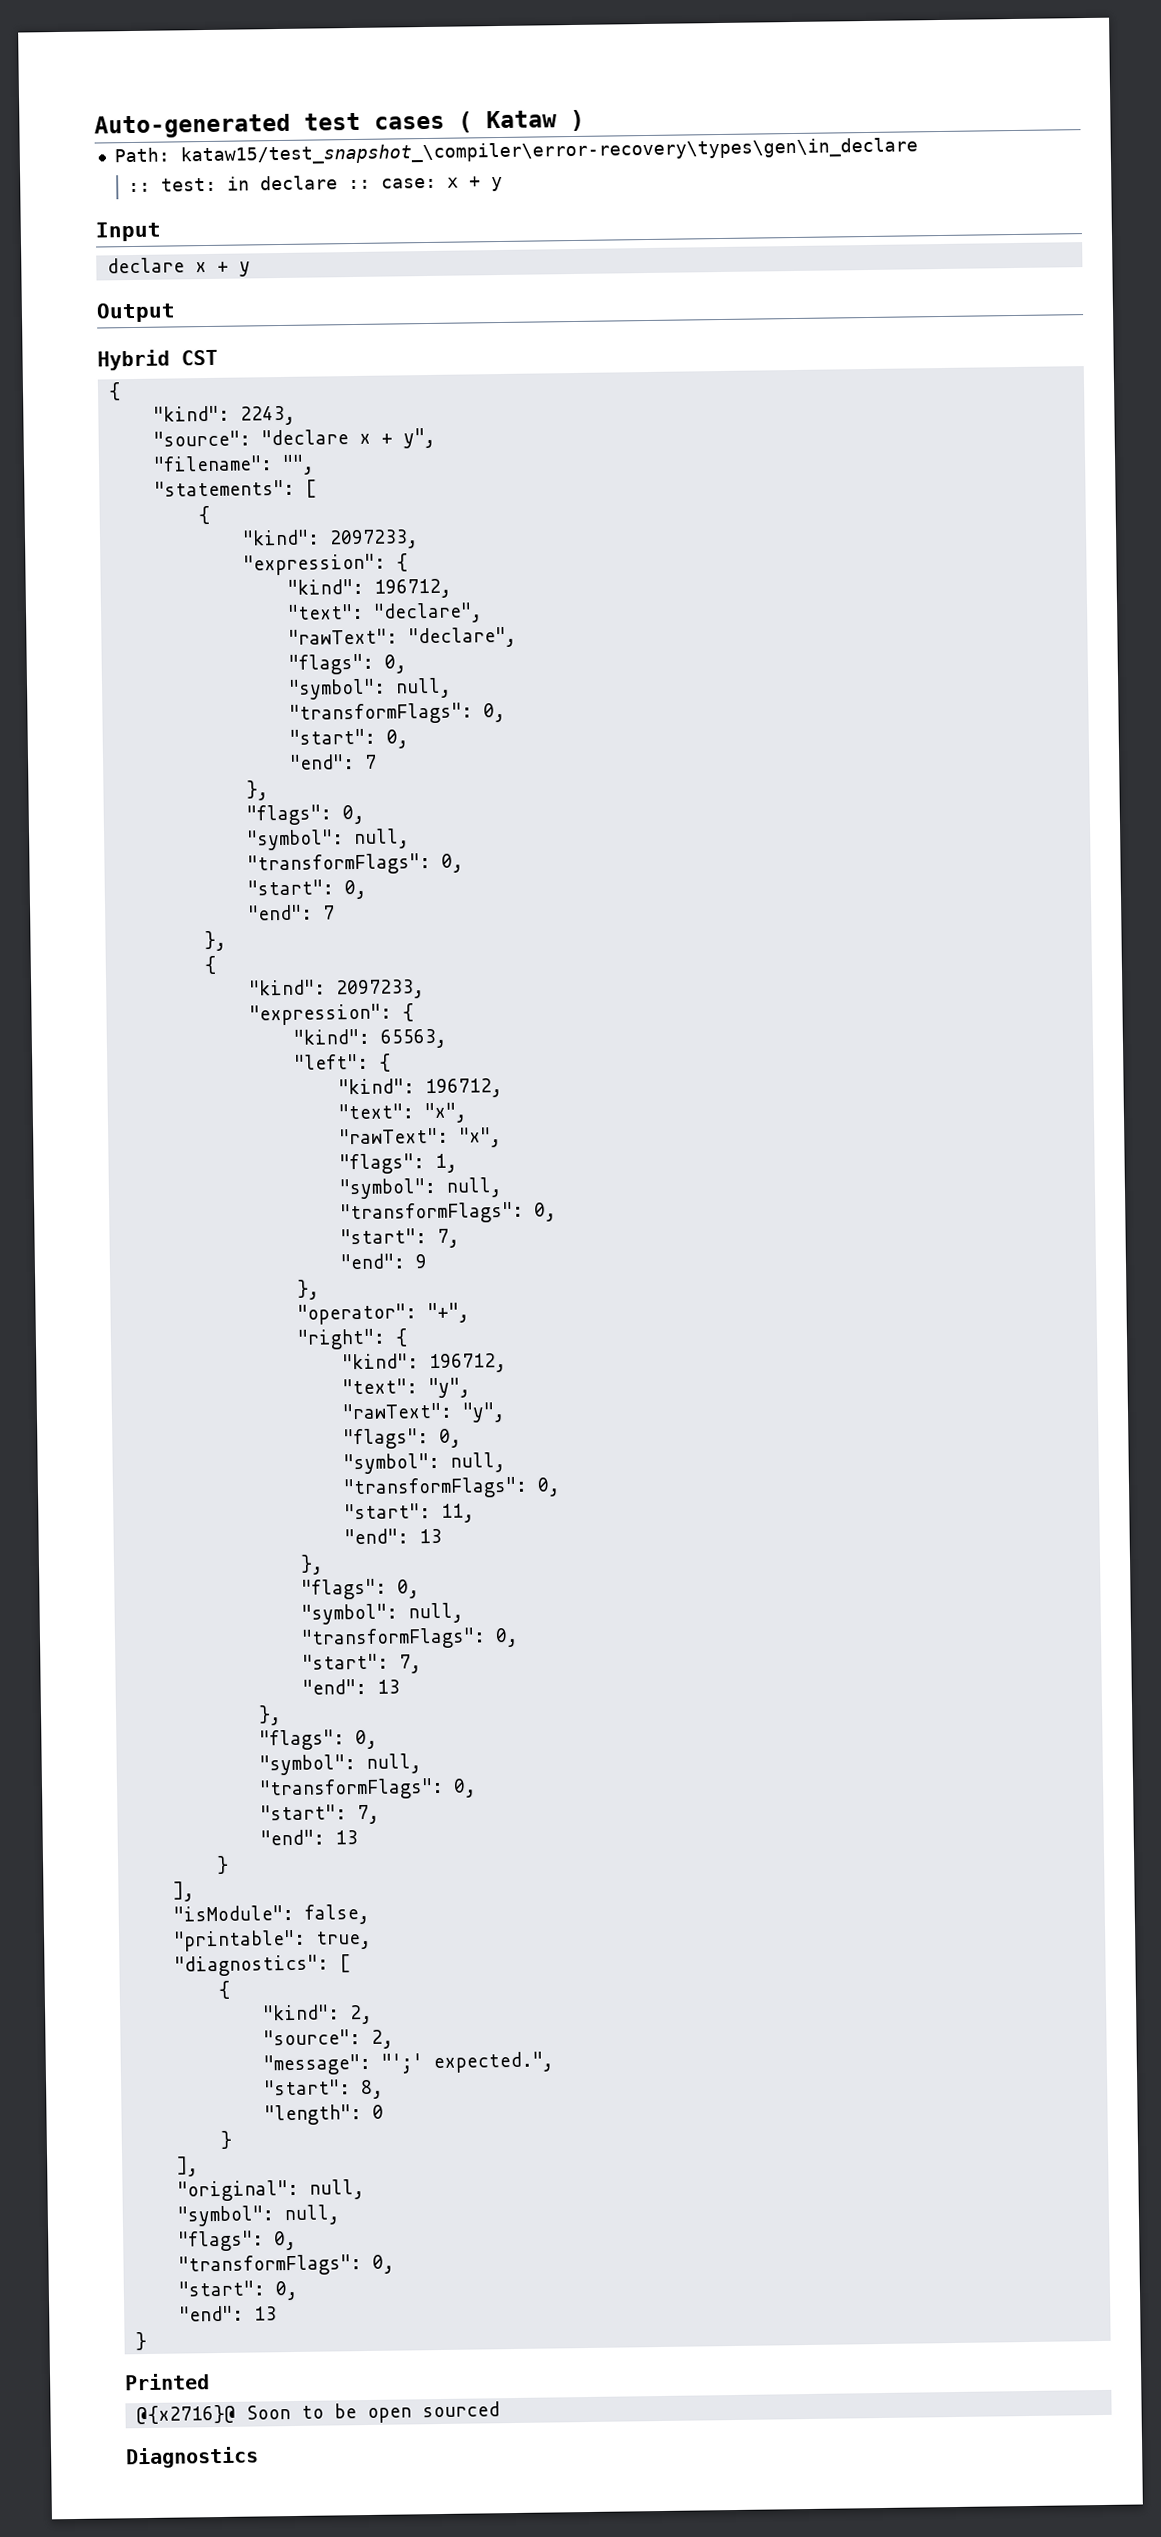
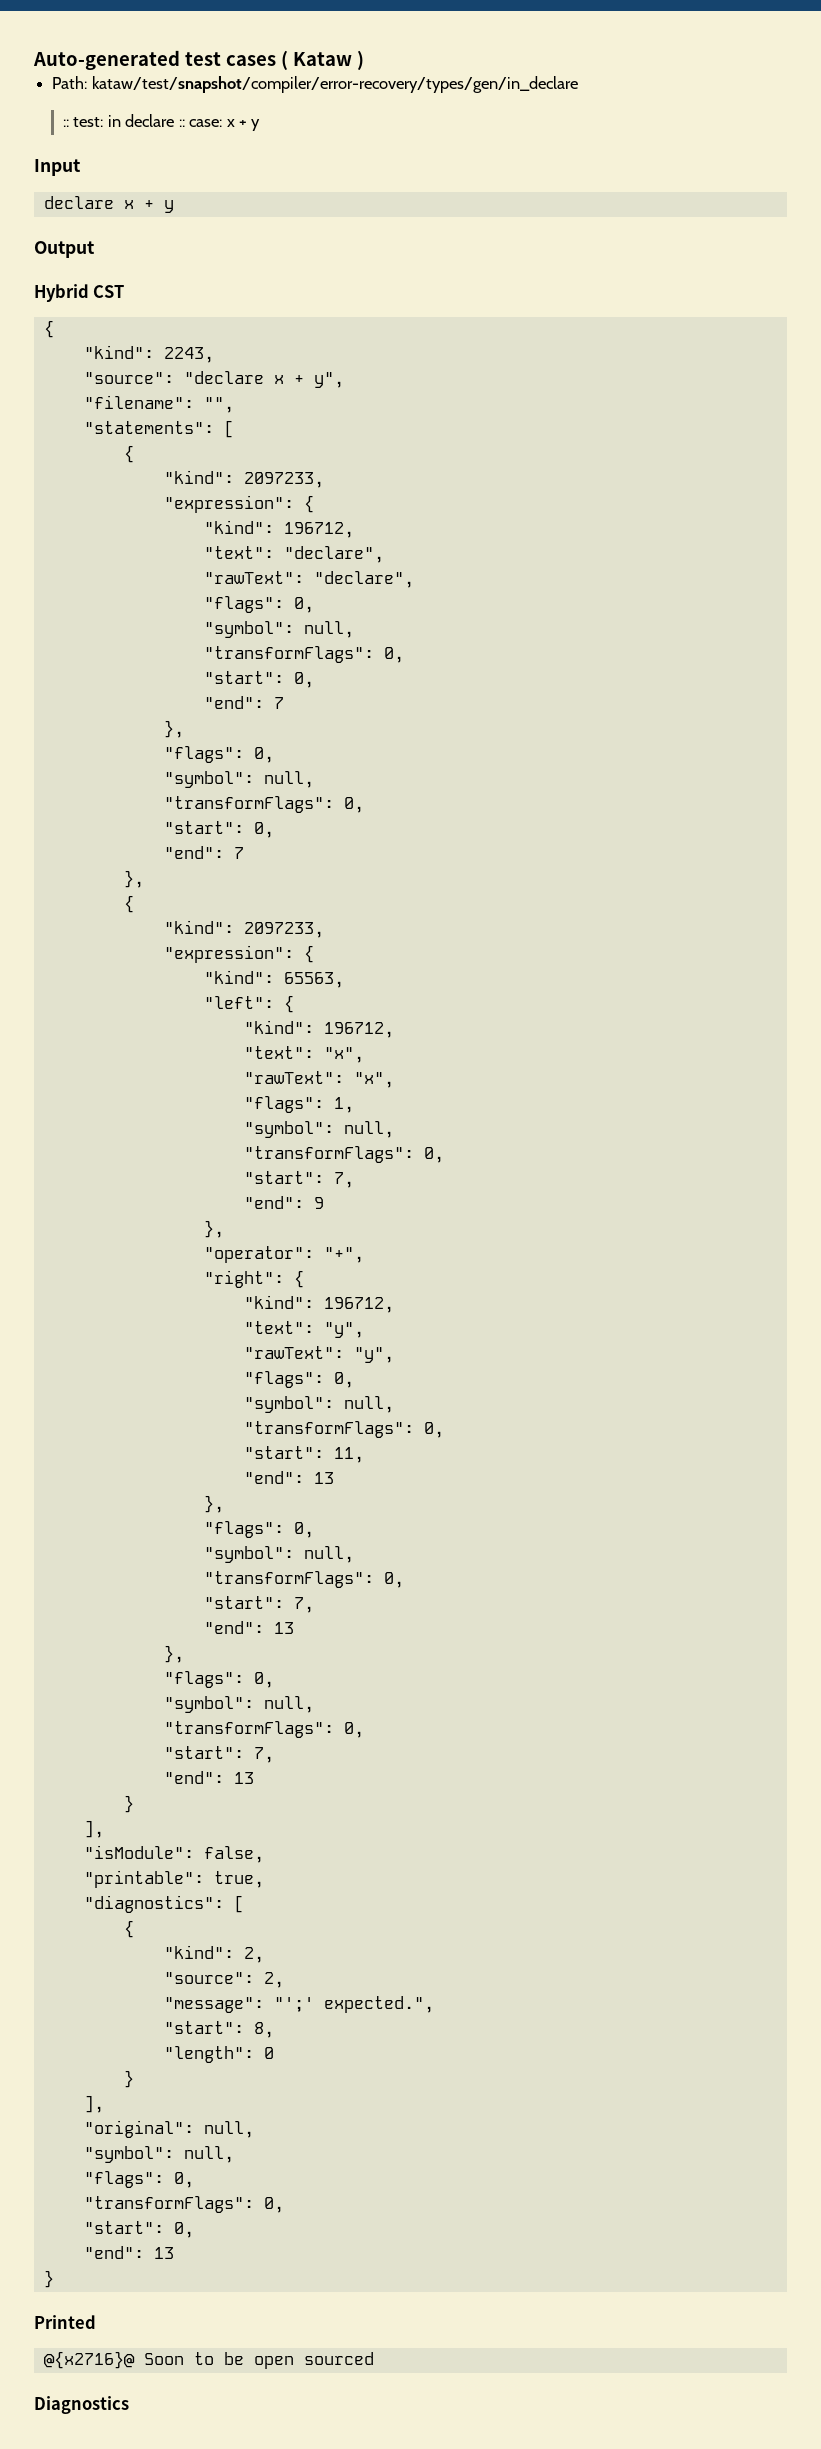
- Path: kataw15/test_snapshot_\compiler\error-recovery\types\gen\in_declare
+ Path: kataw/test/snapshot/compiler/error-recovery/types/gen/in_declare

